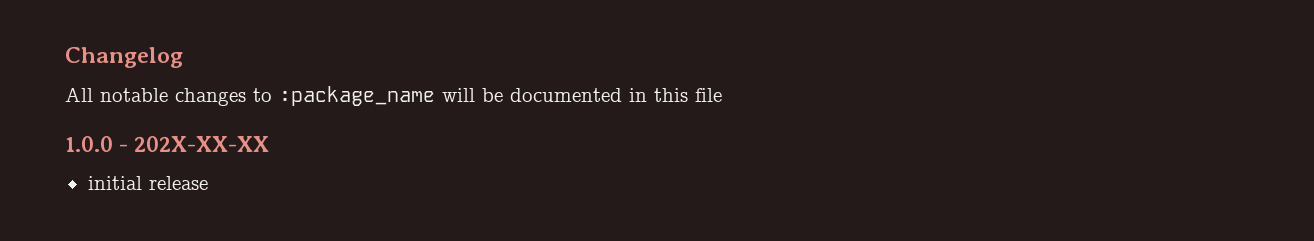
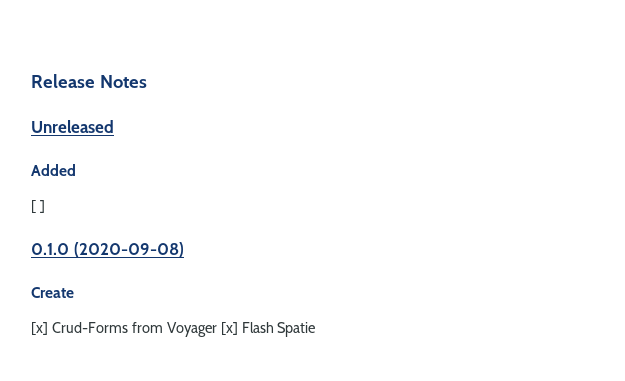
- Changelog
- All notable changes to :package_name will be documented in this file
- 1.0.0 - 202X-XX-XX
- initial release
+ Release Notes
+ Unreleased
+ Added
+ [ ]
+ 0.1.0 (2020-09-08)
+ Create
+ [x] Crud-Forms from Voyager [x] Flash Spatie

